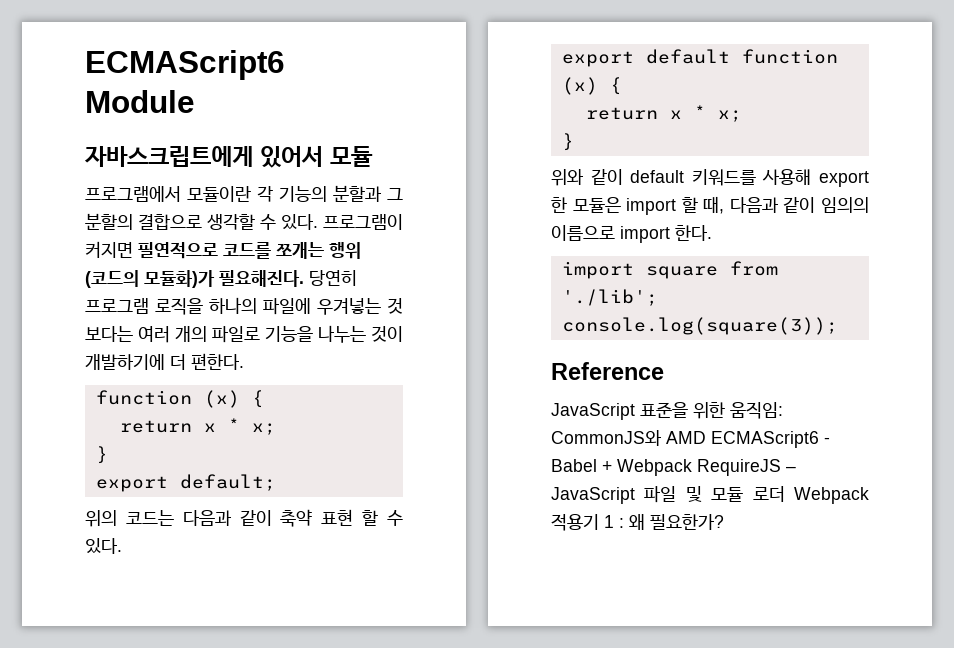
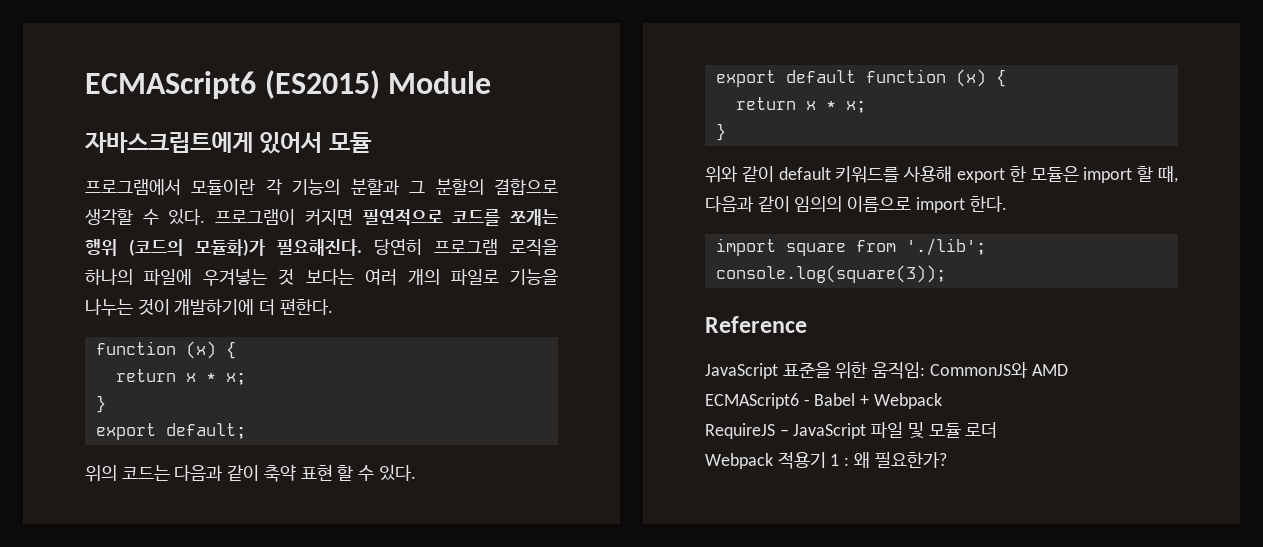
- ECMAScript6 Module
+ ECMAScript6 (ES2015) Module
- JavaScript 표준을 위한 움직임: CommonJS와 AMD ECMAScript6 - Babel + Webpack RequireJS – JavaScript 파일 및 모듈 로더 Webpack 적용기 1 : 왜 필요한가?
+ JavaScript 표준을 위한 움직임: CommonJS와 AMD
+ ECMAScript6 - Babel + Webpack
+ RequireJS – JavaScript 파일 및 모듈 로더
+ Webpack 적용기 1 : 왜 필요한가?

